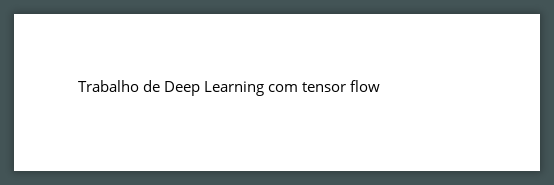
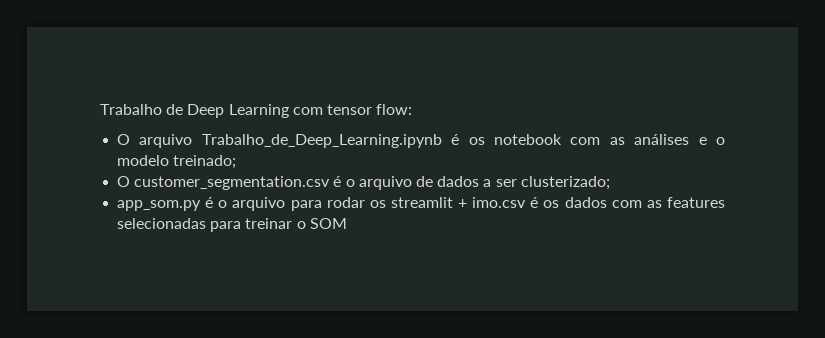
- Trabalho de Deep Learning com tensor flow
+ Trabalho de Deep Learning com tensor flow:
+ O arquivo Trabalho_de_Deep_Learning.ipynb é os notebook com as análises e o modelo treinado;
+ O customer_segmentation.csv é o arquivo de dados a ser clusterizado;
+ app_som.py é o arquivo para rodar os streamlit + imo.csv é os dados com as features selecionadas para treinar o SOM

